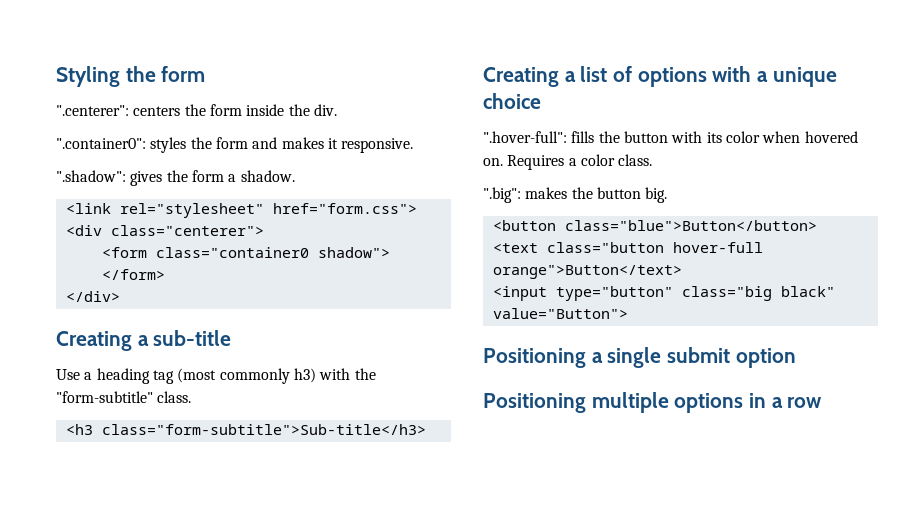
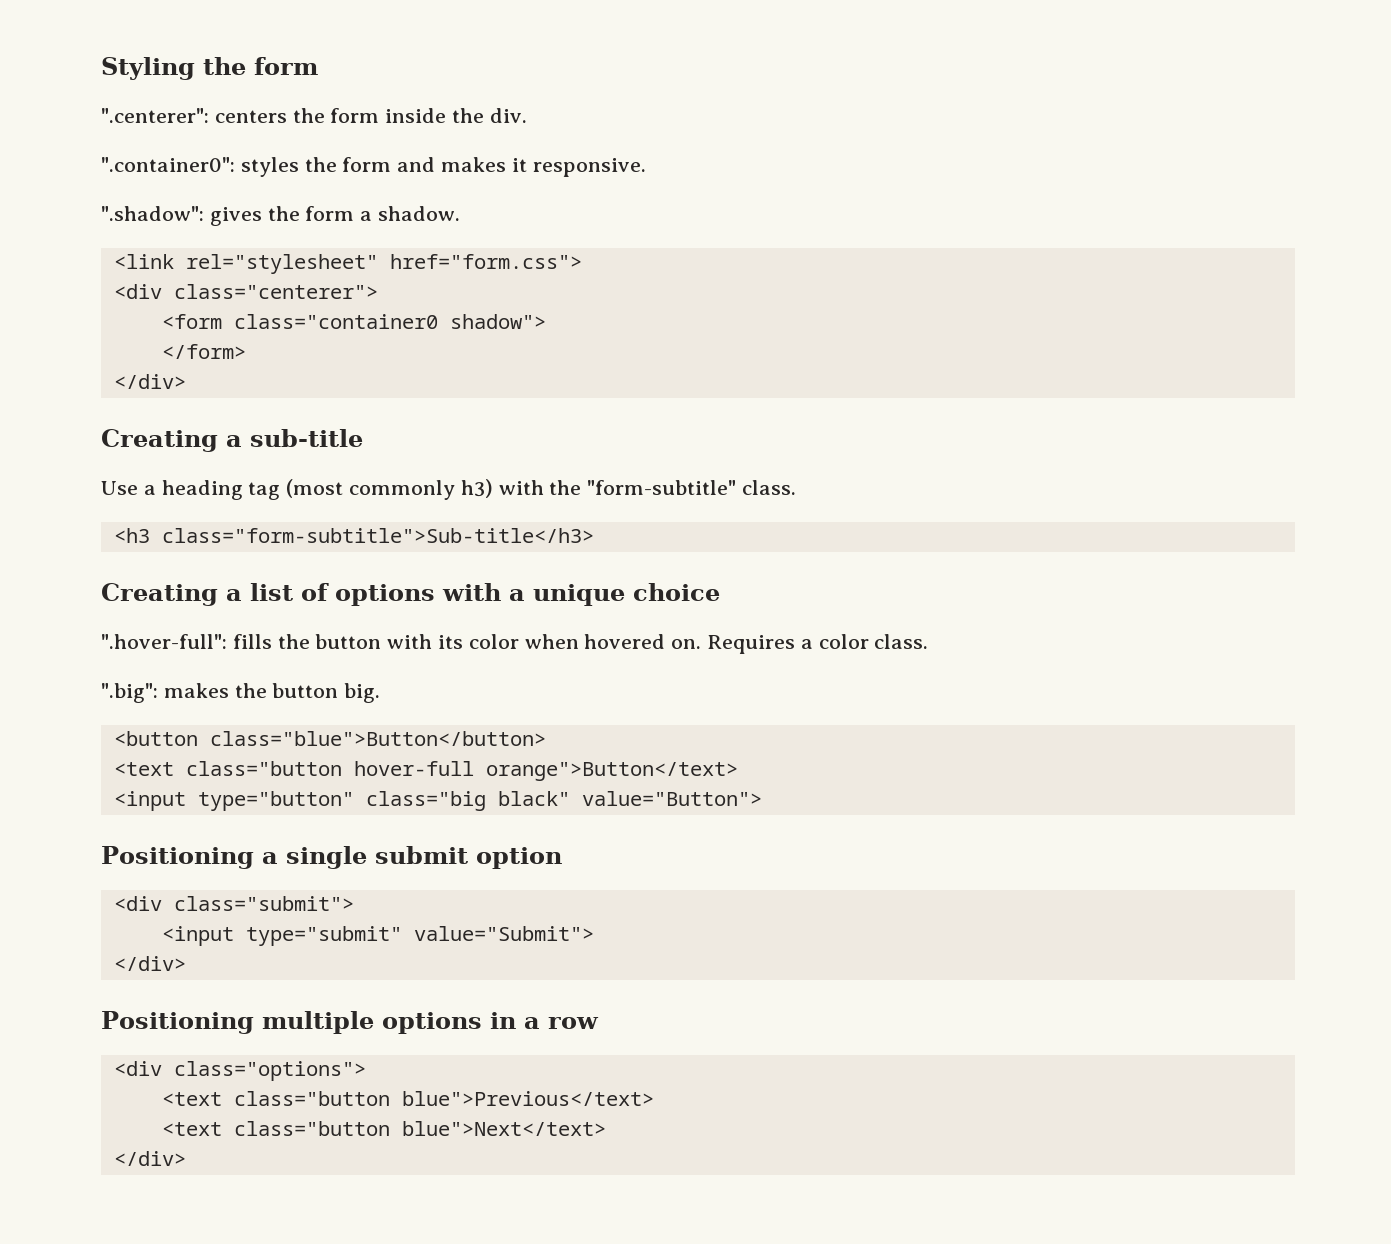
+ <div class="submit">
+ <input type="submit" value="Submit">
+ </div>
+ <div class="options">
+ <text class="button blue">Previous</text>
+ <text class="button blue">Next</text>
+ </div>

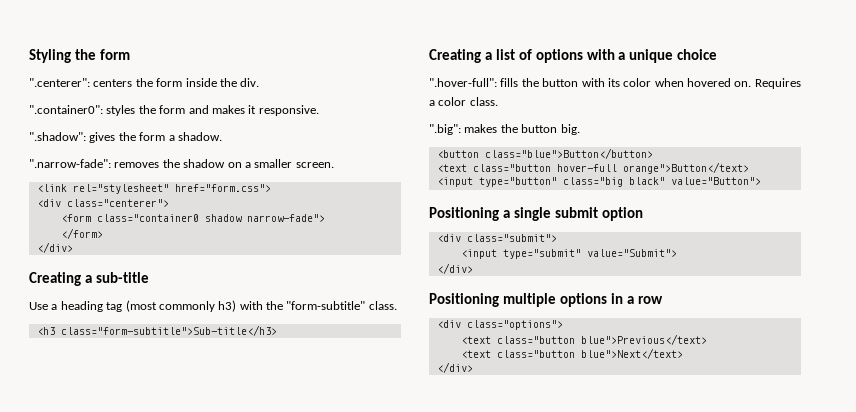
+ ".narrow-fade": removes the shadow on a smaller screen.
- <form class="container0 shadow">
+ <form class="container0 shadow narrow-fade">

